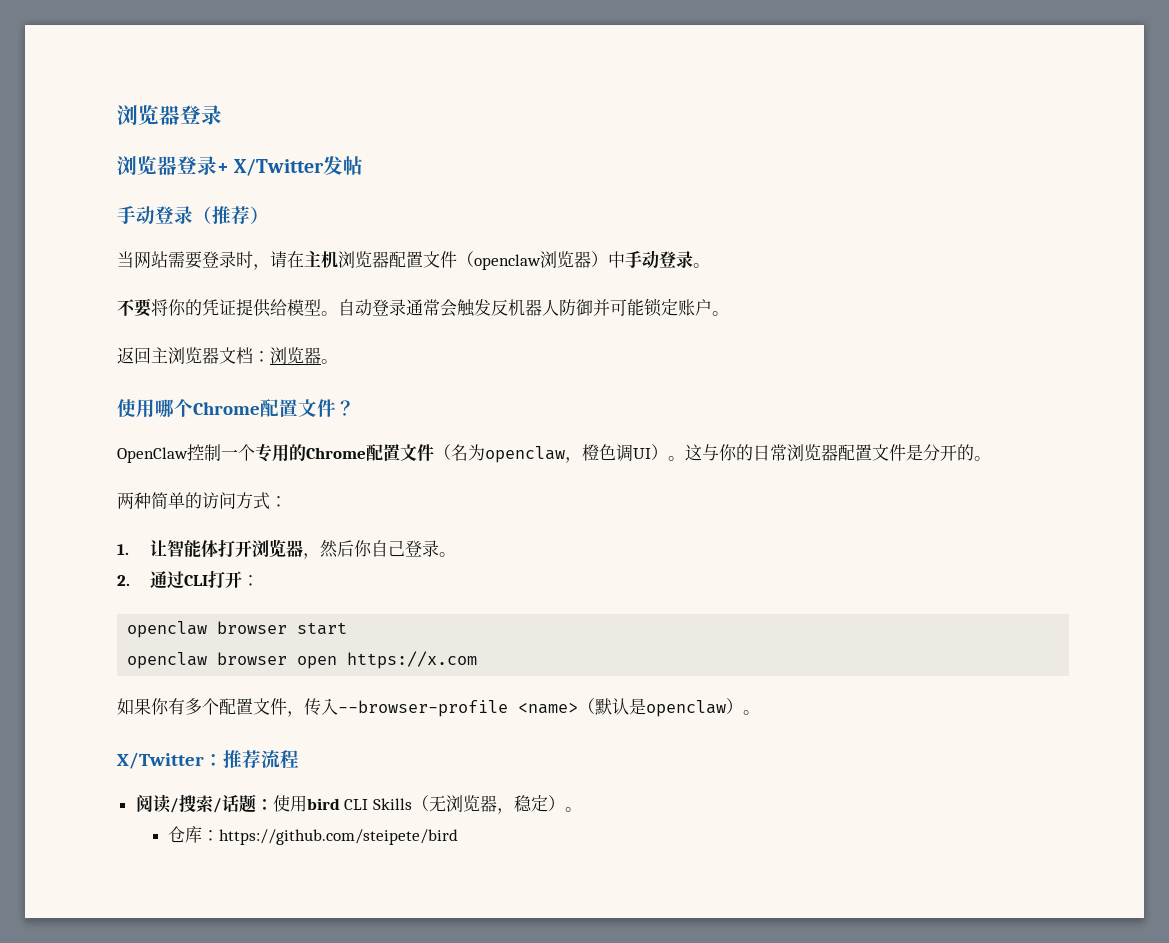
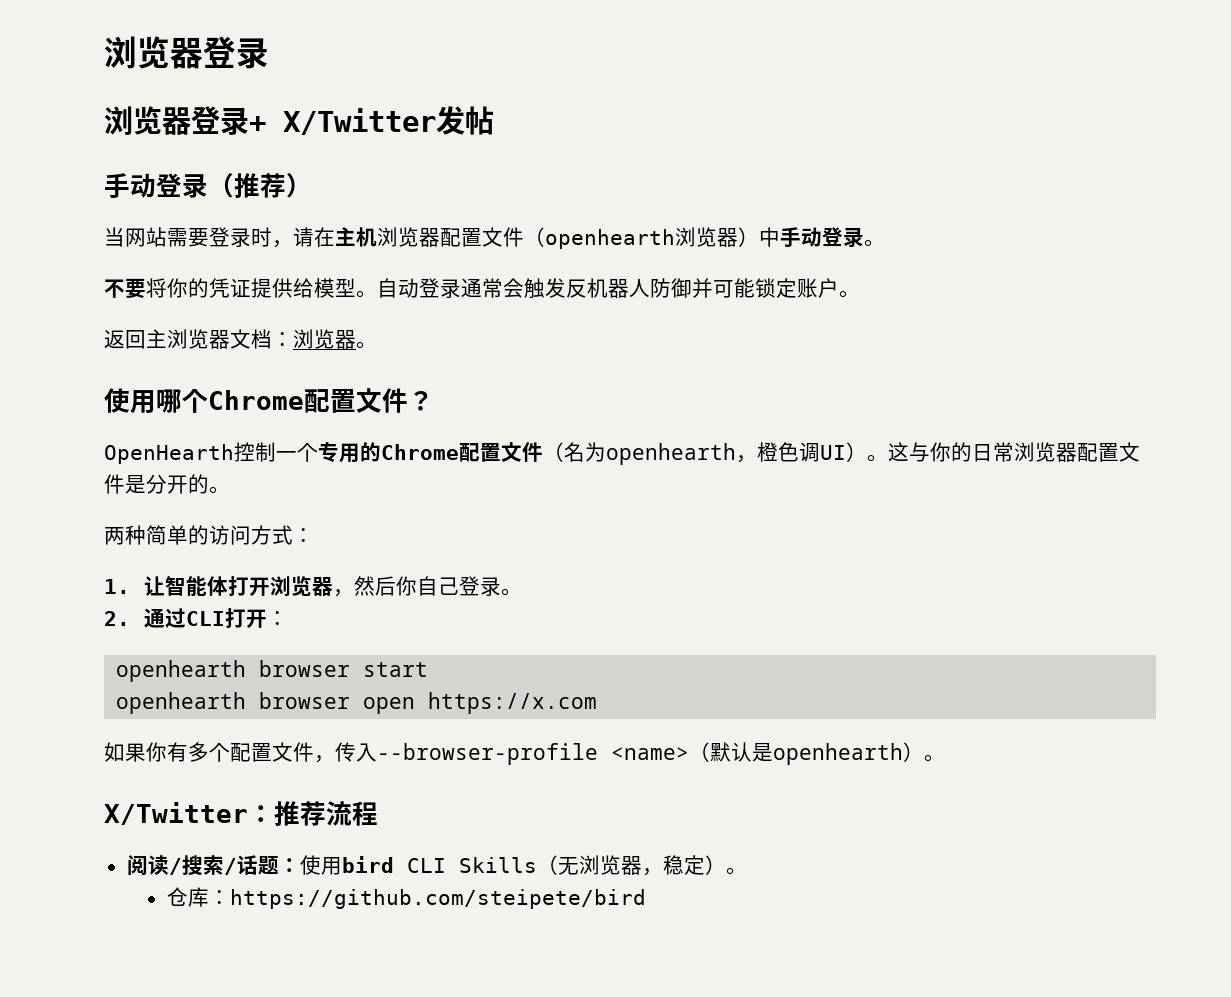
- 当网站需要登录时，请在主机浏览器配置文件（openclaw浏览器）中手动登录。
+ 当网站需要登录时，请在主机浏览器配置文件（openhearth浏览器）中手动登录。
- OpenClaw控制一个专用的Chrome配置文件（名为openclaw，橙色调UI）。
+ OpenHearth控制一个专用的Chrome配置文件（名为openhearth，橙色调UI）。
- openclaw browser start
+ openhearth browser start
- openclaw browser open https://x.com
+ openhearth browser open https://x.com
- 如果你有多个配置文件，传入--browser-profile <name>（默认是openclaw）。
+ 如果你有多个配置文件，传入--browser-profile <name>（默认是openhearth）。

